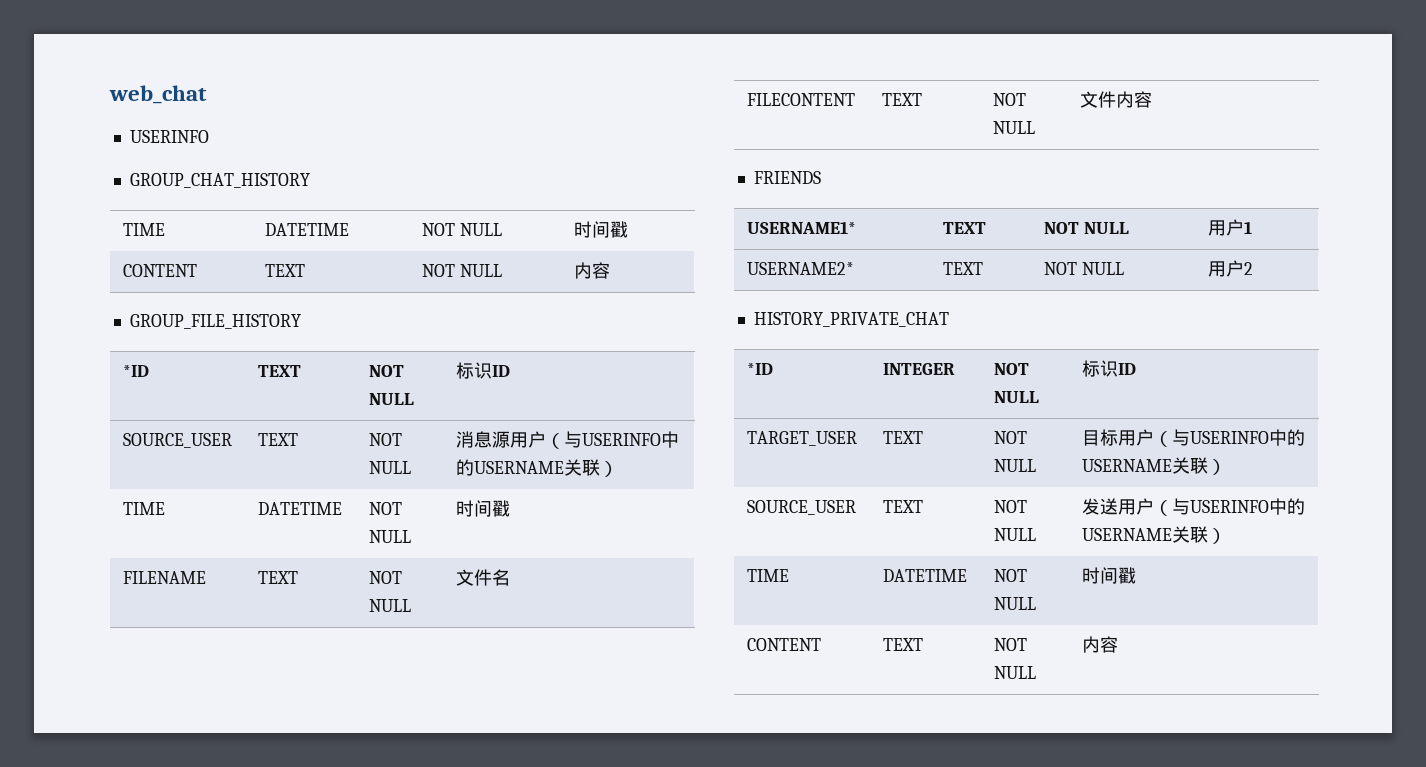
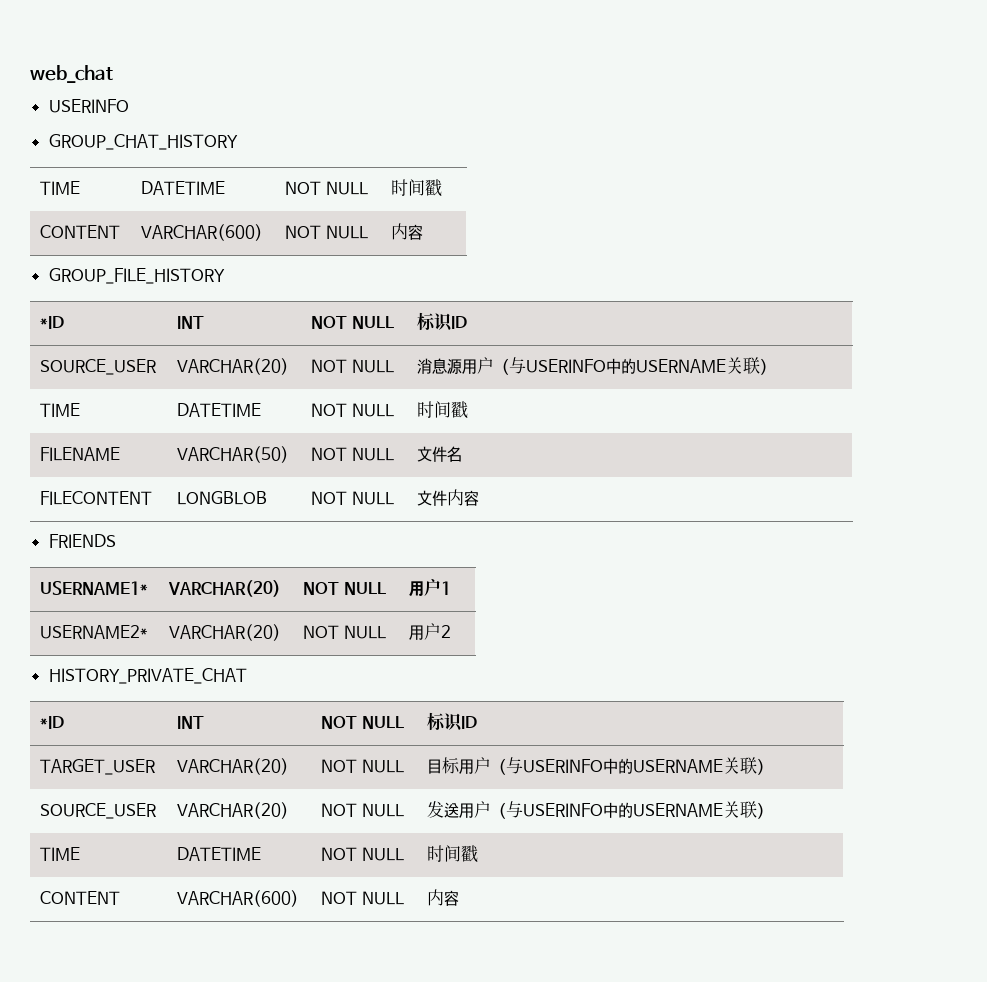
  GROUP_CHAT_HISTORY
  TIME | DATETIME | NOT NULL | 时间戳
- CONTENT | TEXT | NOT NULL | 内容
+ CONTENT | VARCHAR(600) | NOT NULL | 内容
  GROUP_FILE_HISTORY
- *ID | TEXT | NOT NULL | 标识ID
+ *ID | INT | NOT NULL | 标识ID
- SOURCE_USER | TEXT | NOT NULL | 消息源用户（与USERINFO中的USERNAME关联）
+ SOURCE_USER | VARCHAR(20) | NOT NULL | 消息源用户（与USERINFO中的USERNAME关联）
- FILENAME | TEXT | NOT NULL | 文件名
+ FILENAME | VARCHAR(50) | NOT NULL | 文件名
- FILECONTENT | TEXT | NOT NULL | 文件内容
+ FILECONTENT | LONGBLOB | NOT NULL | 文件内容
- USERNAME1* | TEXT | NOT NULL | 用户1
+ USERNAME1* | VARCHAR(20) | NOT NULL | 用户1
- USERNAME2* | TEXT | NOT NULL | 用户2
+ USERNAME2* | VARCHAR(20) | NOT NULL | 用户2
  HISTORY_PRIVATE_CHAT
- *ID | INTEGER | NOT NULL | 标识ID
+ *ID | INT | NOT NULL | 标识ID
- TARGET_USER | TEXT | NOT NULL | 目标用户（与USERINFO中的USERNAME关联）
+ TARGET_USER | VARCHAR(20) | NOT NULL | 目标用户（与USERINFO中的USERNAME关联）
- SOURCE_USER | TEXT | NOT NULL | 发送用户（与USERINFO中的USERNAME关联）
+ SOURCE_USER | VARCHAR(20) | NOT NULL | 发送用户（与USERINFO中的USERNAME关联）
  TIME | DATETIME | NOT NULL | 时间戳
- CONTENT | TEXT | NOT NULL | 内容
+ CONTENT | VARCHAR(600) | NOT NULL | 内容

